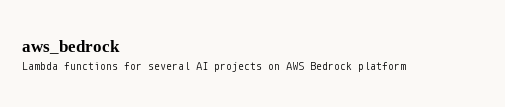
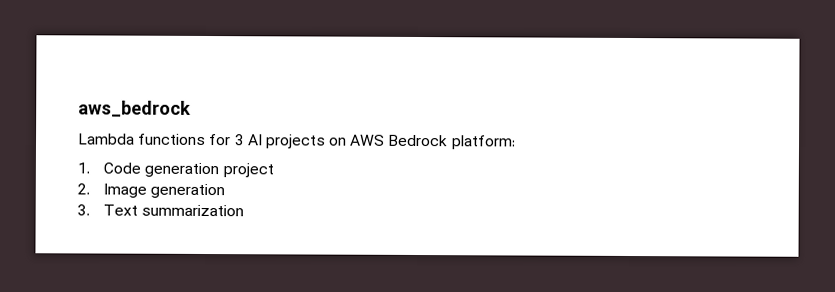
- Lambda functions for several AI projects on AWS Bedrock platform
+ Lambda functions for 3 AI projects on AWS Bedrock platform:
+ 1. Code generation project
+ 2. Image generation
+ 3. Text summarization

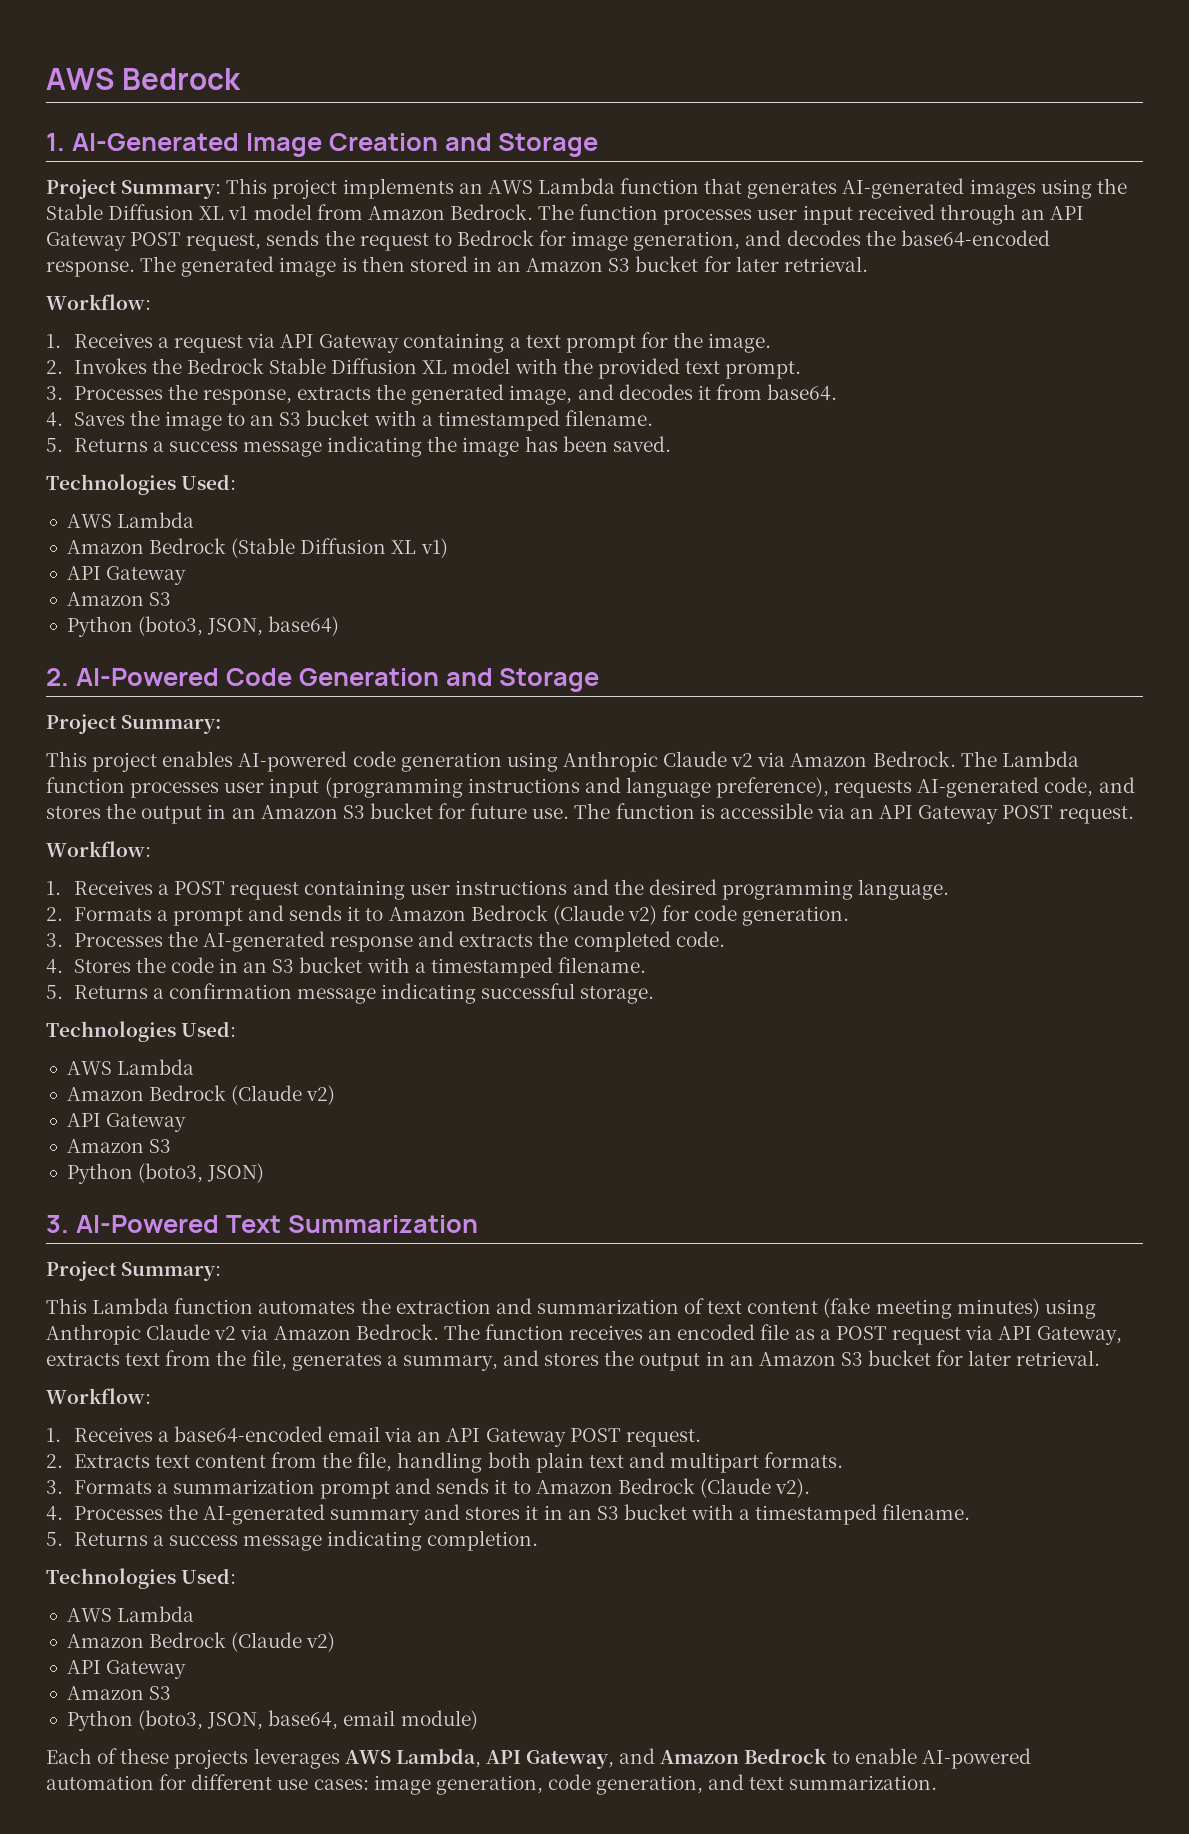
- aws_bedrock
- Lambda functions for 3 AI projects on AWS Bedrock platform:
- 1. Code generation project
- 2. Image generation
- 3. Text summarization
+ AWS Bedrock
+ 1. AI-Generated Image Creation and Storage
+ Project Summary: This project implements an AWS Lambda function that generates AI-generated images using the Stable Diffusion XL v1 model from Amazon Bedrock. The function processes user input received through an API Gateway POST request, sends the request to Bedrock for image generation, and decodes the base64-encoded response. The generated image is then stored in an Amazon S3 bucket for later retrieval.
+ Workflow:
+ 1. Receives a request via API Gateway containing a text prompt for the image.
+ 2. Invokes the Bedrock Stable Diffusion XL model with the provided text prompt.
+ 3. Processes the response, extracts the generated image, and decodes it from base64.
+ 4. Saves the image to an S3 bucket with a timestamped filename.
+ 5. Returns a success message indicating the image has been saved.
+ Technologies Used:
+ AWS Lambda
+ Amazon Bedrock (Stable Diffusion XL v1)
+ API Gateway
+ Amazon S3
+ Python (boto3, JSON, base64)
+ 2. AI-Powered Code Generation and Storage
+ Project Summary:
+ This project enables AI-powered code generation using Anthropic Claude v2 via Amazon Bedrock. The Lambda function processes user input (programming instructions and language preference), requests AI-generated code, and stores the output in an Amazon S3 bucket for future use. The function is accessible via an API Gateway POST request.
+ Workflow:
+ 1. Receives a POST request containing user instructions and the desired programming language.
+ 2. Formats a prompt and sends it to Amazon Bedrock (Claude v2) for code generation.
+ 3. Processes the AI-generated response and extracts the completed code.
+ 4. Stores the code in an S3 bucket with a timestamped filename.
+ 5. Returns a confirmation message indicating successful storage.
+ Technologies Used:
+ AWS Lambda
+ Amazon Bedrock (Claude v2)
+ API Gateway
+ Amazon S3
+ Python (boto3, JSON)
+ 3. AI-Powered Text Summarization
+ Project Summary:
+ This Lambda function automates the extraction and summarization of text content (fake meeting minutes) using Anthropic Claude v2 via Amazon Bedrock. The function receives an encoded file as a POST request via API Gateway, extracts text from the file, generates a summary, and stores the output in an Amazon S3 bucket for later retrieval.
+ Workflow:
+ 1. Receives a base64-encoded email via an API Gateway POST request.
+ 2. Extracts text content from the file, handling both plain text and multipart formats.
+ 3. Formats a summarization prompt and sends it to Amazon Bedrock (Claude v2).
+ 4. Processes the AI-generated summary and stores it in an S3 bucket with a timestamped filename.
+ 5. Returns a success message indicating completion.
+ Technologies Used:
+ AWS Lambda
+ Amazon Bedrock (Claude v2)
+ API Gateway
+ Amazon S3
+ Python (boto3, JSON, base64, email module)
+ Each of these projects leverages AWS Lambda, API Gateway, and Amazon Bedrock to enable AI-powered automation for different use cases: image generation, code generation, and text summarization.

